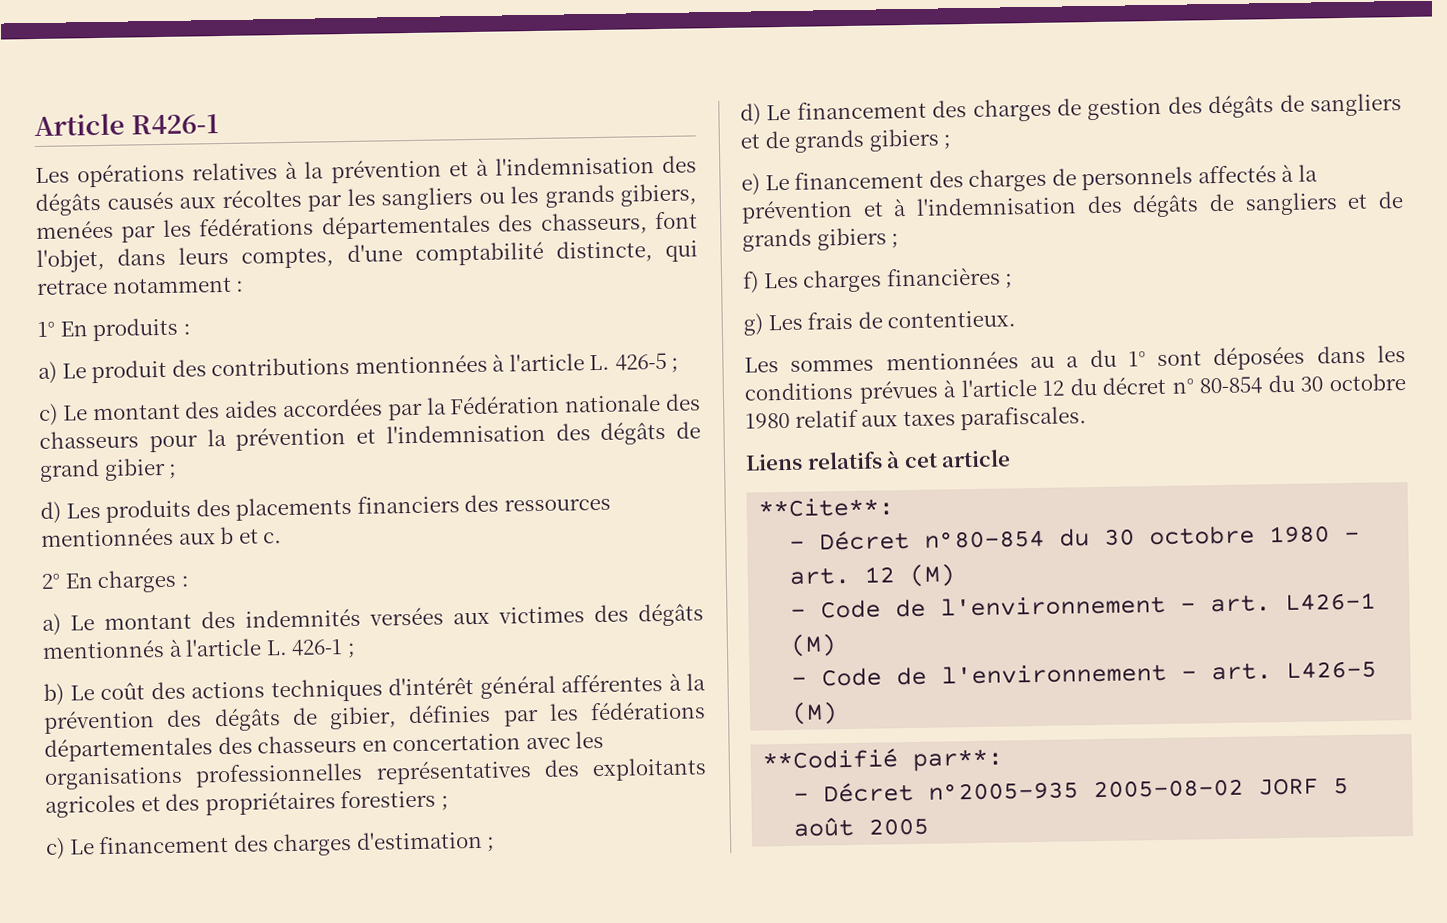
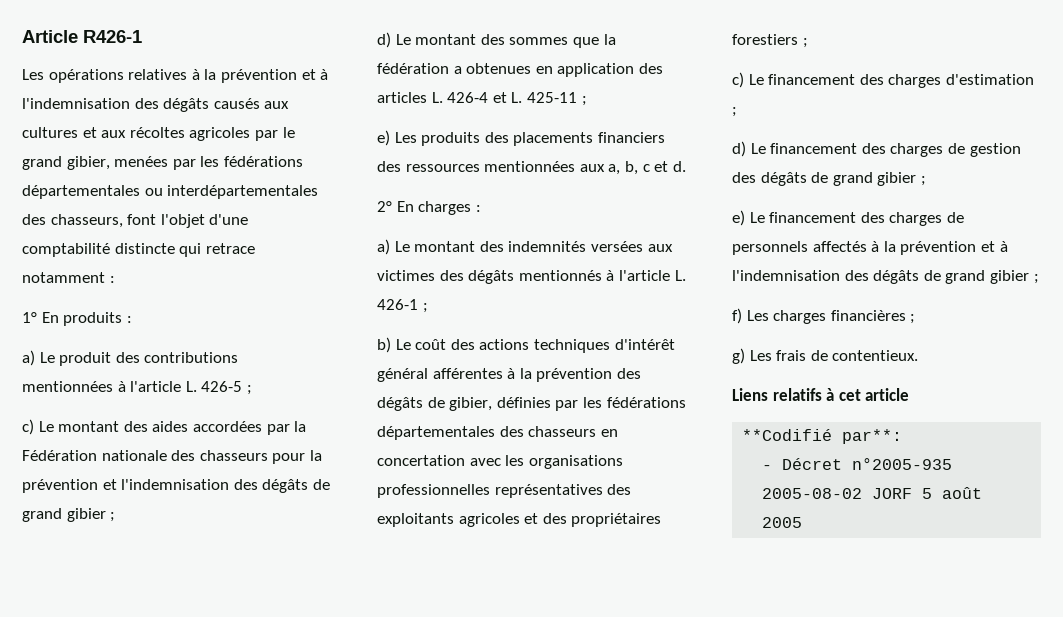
- Les opérations relatives à la prévention et à l'indemnisation des dégâts causés aux récoltes par les sangliers ou les grands gibiers, menées par les fédérations départementales des chasseurs, font l'objet, dans leurs comptes, d'une comptabilité distincte, qui retrace notamment :
+ Les opérations relatives à la prévention et à l'indemnisation des dégâts causés aux cultures et aux récoltes agricoles par le grand gibier, menées par les fédérations départementales ou interdépartementales des chasseurs, font l'objet d'une comptabilité distincte qui retrace notamment :
- d) Les produits des placements financiers des ressources mentionnées aux b et c.
+ d) Le montant des sommes que la fédération a obtenues en application des articles L. 426-4 et L. 425-11 ;
+ e) Les produits des placements financiers des ressources mentionnées aux a, b, c et d.
- d) Le financement des charges de gestion des dégâts de sangliers et de grands gibiers ;
+ d) Le financement des charges de gestion des dégâts de grand gibier ;
- e) Le financement des charges de personnels affectés à la prévention et à l'indemnisation des dégâts de sangliers et de grands gibiers ;
+ e) Le financement des charges de personnels affectés à la prévention et à l'indemnisation des dégâts de grand gibier ;
- Les sommes mentionnées au a du 1° sont déposées dans les conditions prévues à l'article 12 du décret n° 80-854 du 30 octobre 1980 relatif aux taxes parafiscales.
- **Cite**:
- - Décret n°80-854 du 30 octobre 1980 - art. 12 (M)
- - Code de l'environnement - art. L426-1 (M)
- - Code de l'environnement - art. L426-5 (M)

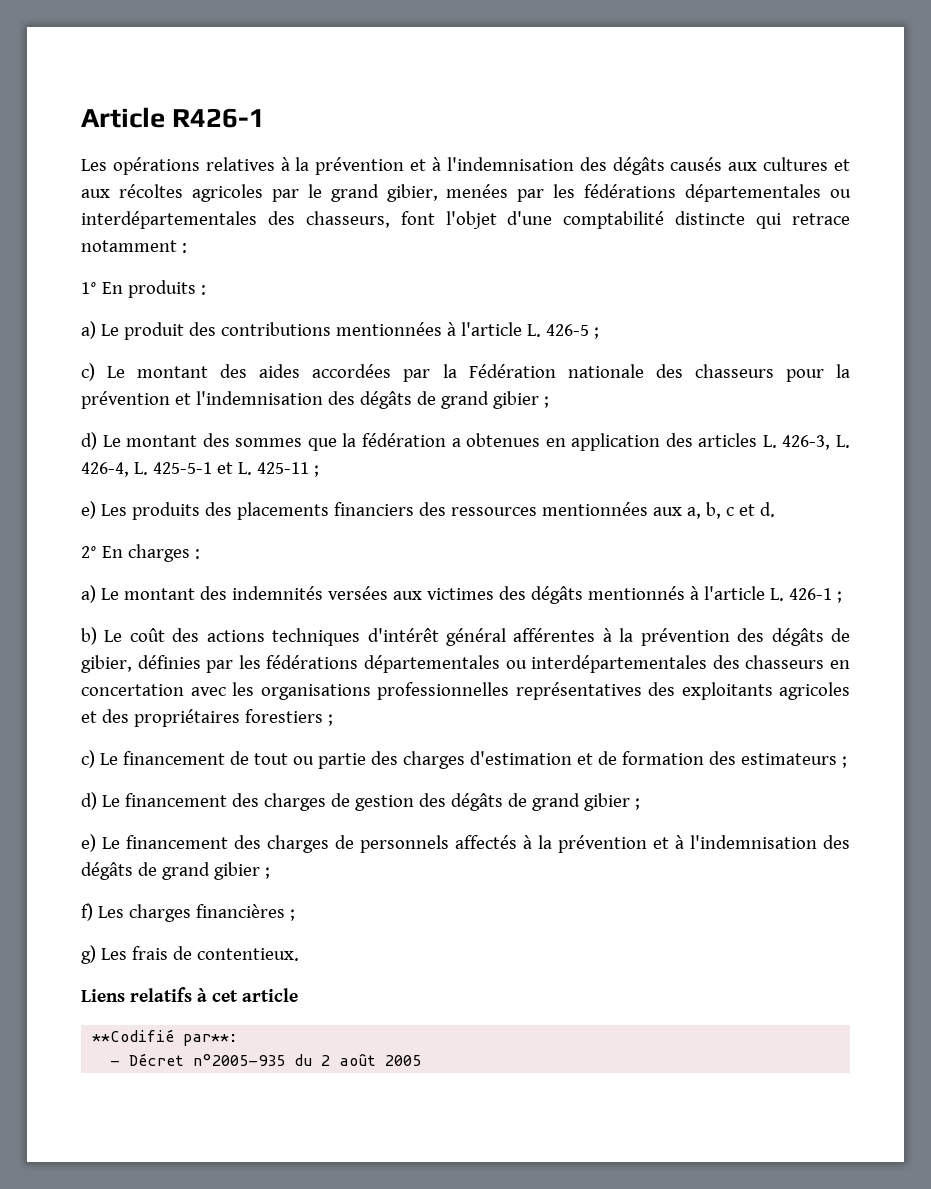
- d) Le montant des sommes que la fédération a obtenues en application des articles L. 426-4 et L. 425-11 ;
+ d) Le montant des sommes que la fédération a obtenues en application des articles L. 426-3, L. 426-4, L. 425-5-1 et L. 425-11 ;
- b) Le coût des actions techniques d'intérêt général afférentes à la prévention des dégâts de gibier, définies par les fédérations départementales des chasseurs en concertation avec les organisations professionnelles représentatives des exploitants agricoles et des propriétaires forestiers ;
+ b) Le coût des actions techniques d'intérêt général afférentes à la prévention des dégâts de gibier, définies par les fédérations départementales ou interdépartementales des chasseurs en concertation avec les organisations professionnelles représentatives des exploitants agricoles et des propriétaires forestiers ;
- c) Le financement des charges d'estimation ;
+ c) Le financement de tout ou partie des charges d'estimation et de formation des estimateurs ;
- - Décret n°2005-935 2005-08-02 JORF 5 août 2005
+ - Décret n°2005-935 du 2 août 2005

